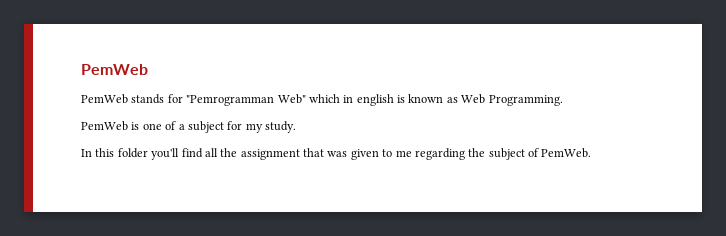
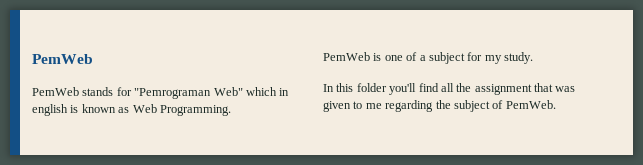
- PemWeb stands for "Pemrogramman Web" which in english is known as Web Programming.
+ PemWeb stands for "Pemrograman Web" which in english is known as Web Programming.

